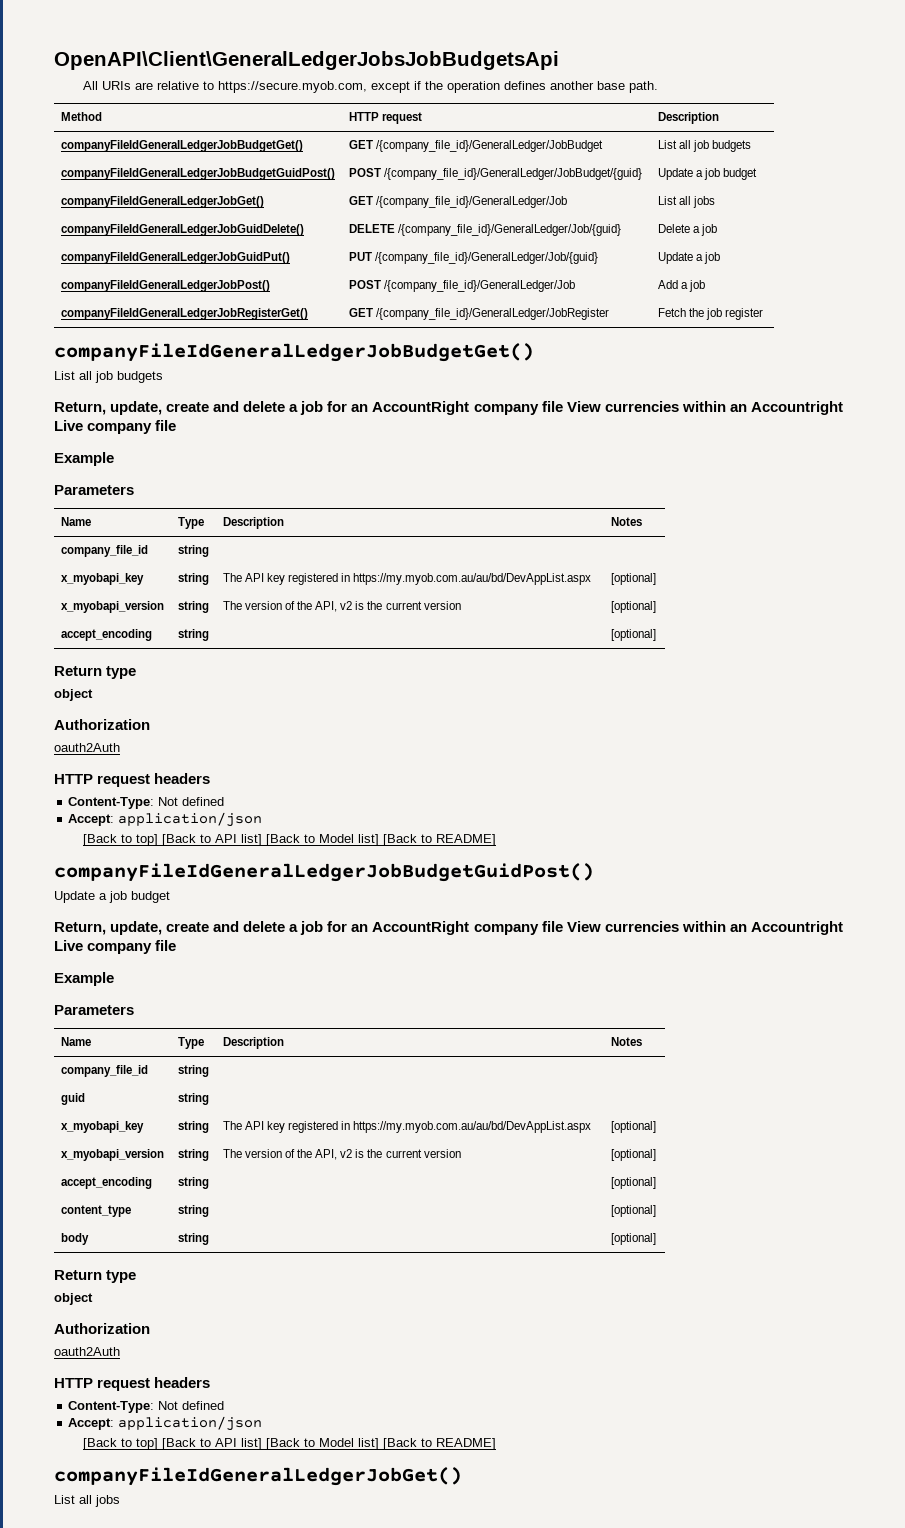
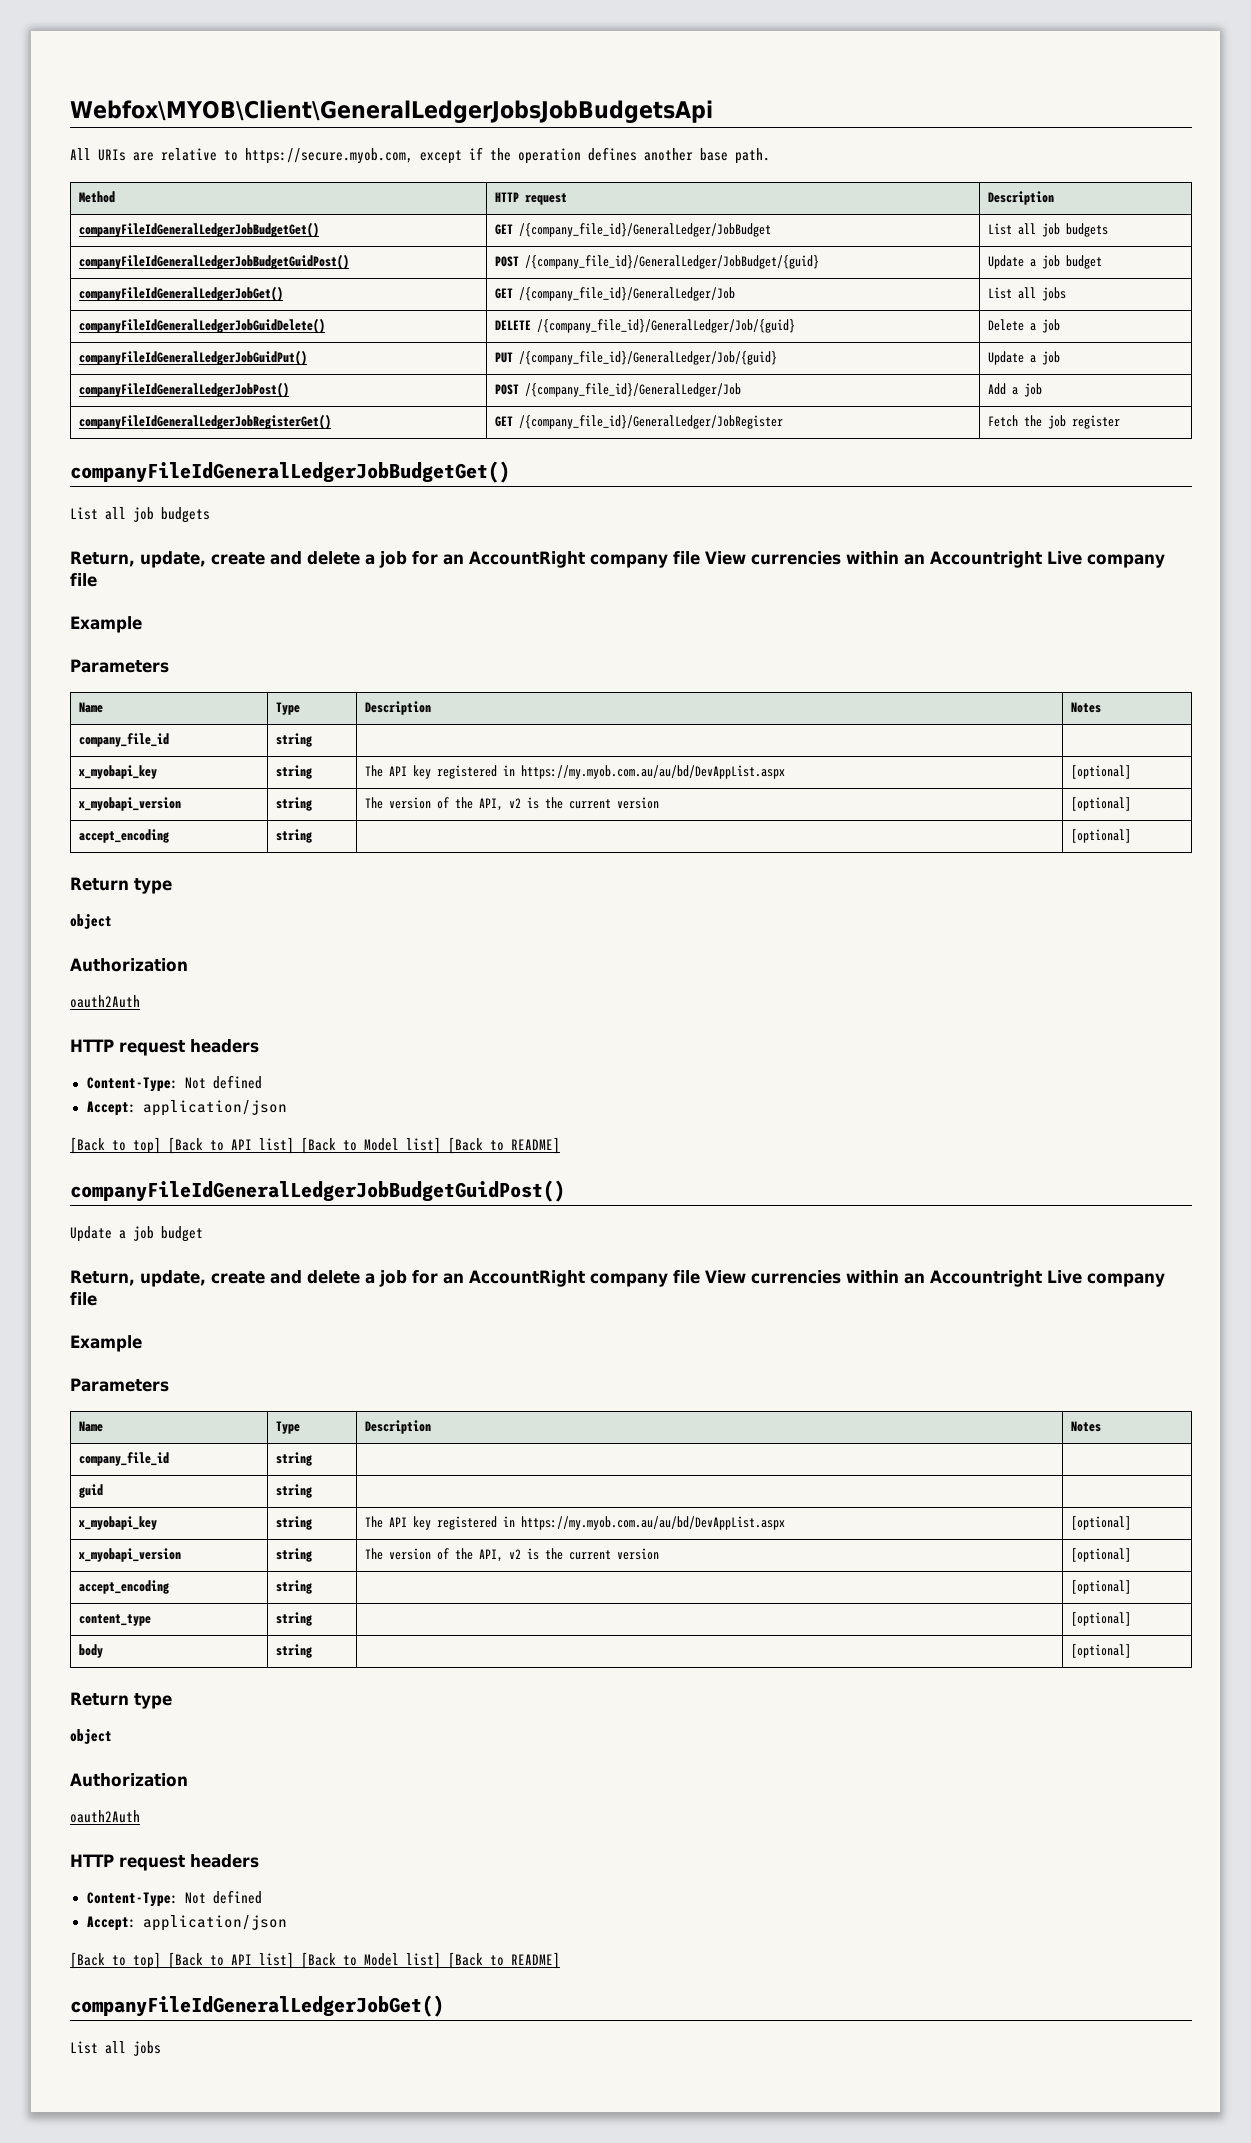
- OpenAPI\Client\GeneralLedgerJobsJobBudgetsApi
+ Webfox\MYOB\Client\GeneralLedgerJobsJobBudgetsApi

